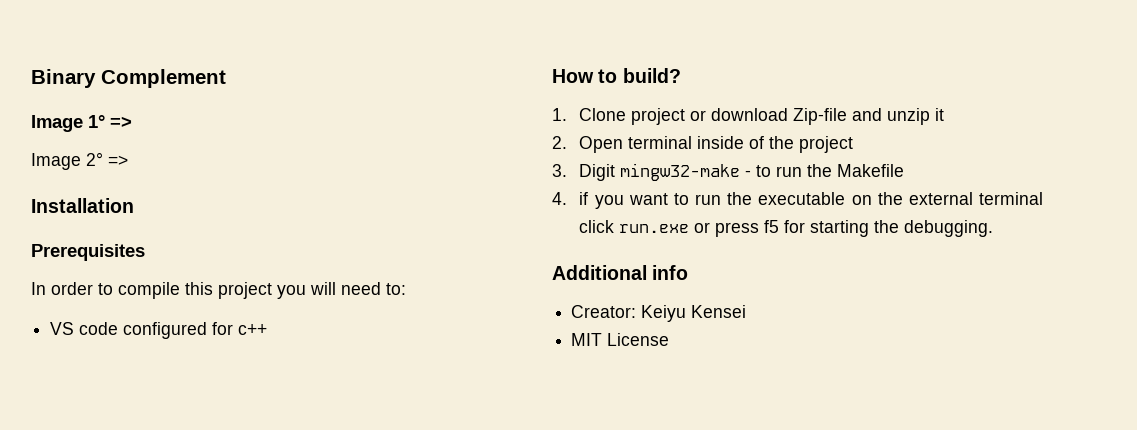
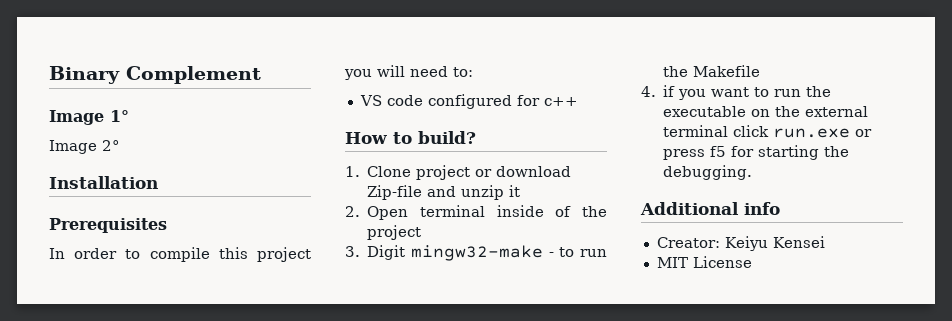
- Image 1° =>
+ Image 1°
- Image 2° =>
+ Image 2°

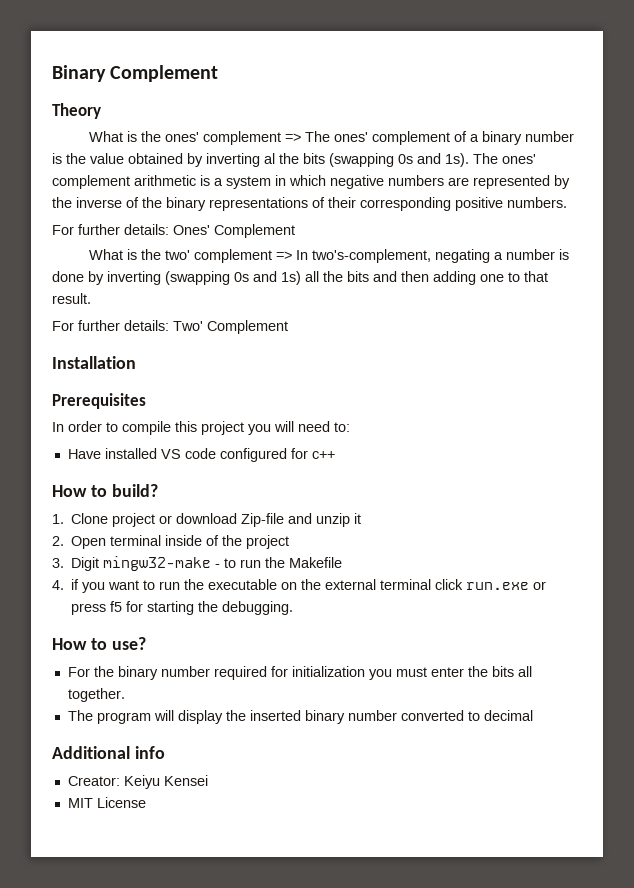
- Image 1°
- Image 2°
+ Theory
+ What is the ones' complement => The ones' complement of a binary number is the value obtained by inverting al the bits (swapping 0s and 1s). The ones' complement arithmetic is a system in which negative numbers are represented by the inverse of the binary representations of their corresponding positive numbers.
+ For further details: Ones' Complement
+ What is the two' complement => In two's-complement, negating a number is done by inverting (swapping 0s and 1s) all the bits and then adding one to that result.
+ For further details: Two' Complement
- VS code configured for c++
+ Have installed VS code configured for c++
+ How to use?
+ For the binary number required for initialization you must enter the bits all together.
+ The program will display the inserted binary number converted to decimal

